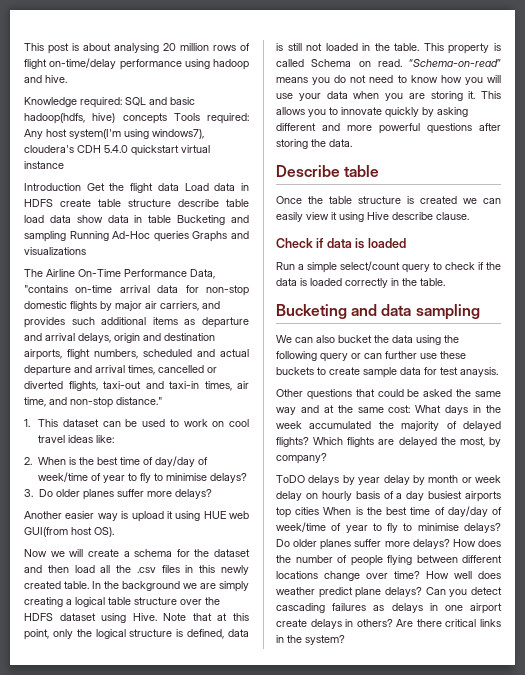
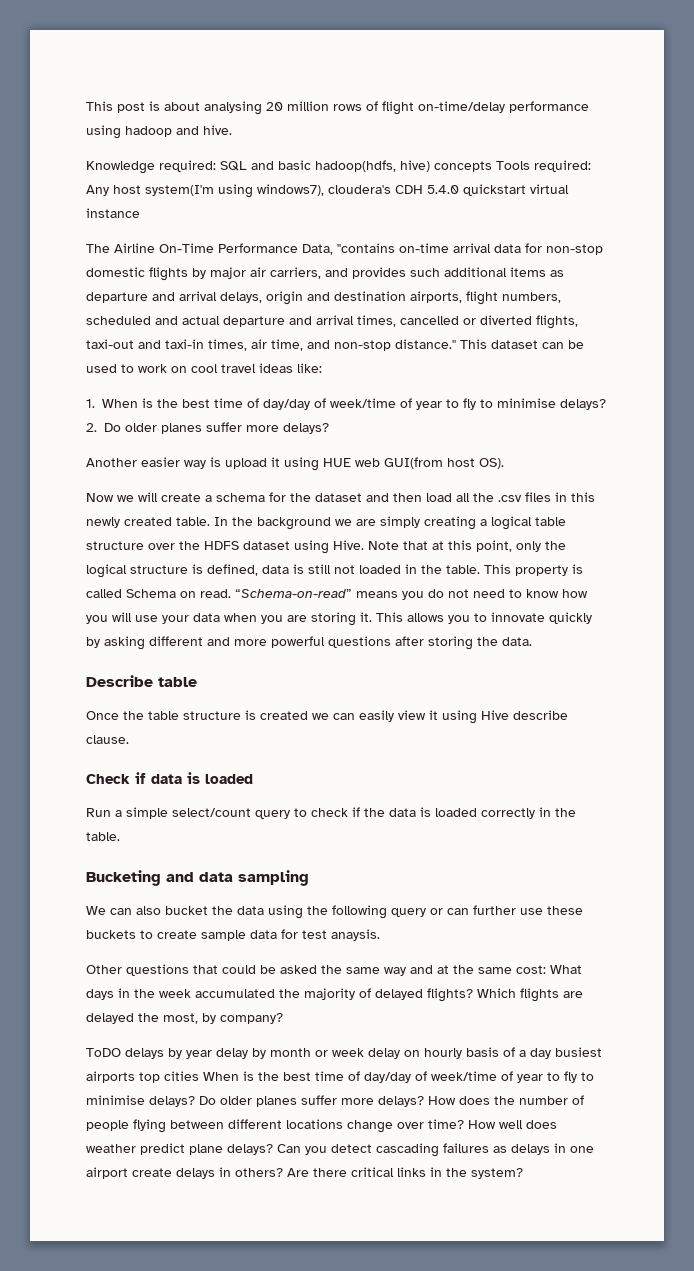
- Introduction Get the flight data Load data in HDFS create table structure describe table load data show data in table Bucketing and sampling Running Ad-Hoc queries Graphs and visualizations
- The Airline On-Time Performance Data, "contains on-time arrival data for non-stop domestic flights by major air carriers, and provides such additional items as departure and arrival delays, origin and destination airports, flight numbers, scheduled and actual departure and arrival times, cancelled or diverted flights, taxi-out and taxi-in times, air time, and non-stop distance."
- 1. This dataset can be used to work on cool travel ideas like:
+ The Airline On-Time Performance Data, "contains on-time arrival data for non-stop domestic flights by major air carriers, and provides such additional items as departure and arrival delays, origin and destination airports, flight numbers, scheduled and actual departure and arrival times, cancelled or diverted flights, taxi-out and taxi-in times, air time, and non-stop distance." This dataset can be used to work on cool travel ideas like:
- 2. When is the best time of day/day of week/time of year to fly to minimise delays?
+ 1. When is the best time of day/day of week/time of year to fly to minimise delays?
- 3. Do older planes suffer more delays?
+ 2. Do older planes suffer more delays?

